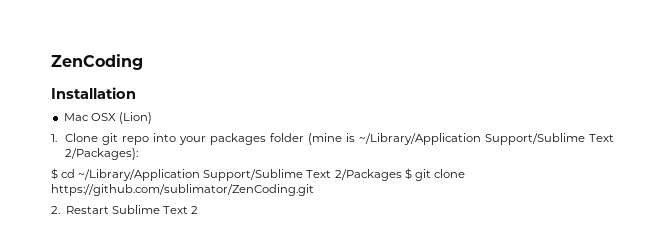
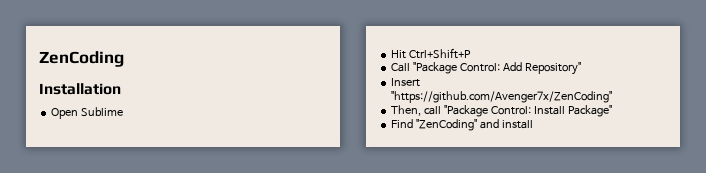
- Mac OSX (Lion)
- 1. Clone git repo into your packages folder (mine is ~/Library/Application Support/Sublime Text 2/Packages):
- $ cd ~/Library/Application Support/Sublime Text 2/Packages $ git clone https://github.com/sublimator/ZenCoding.git
- 2. Restart Sublime Text 2
+ Open Sublime
+ Hit Ctrl+Shift+P
+ Call "Package Control: Add Repository"
+ Insert "https://github.com/Avenger7x/ZenCoding"
+ Then, call "Package Control: Install Package"
+ Find "ZenCoding" and install

